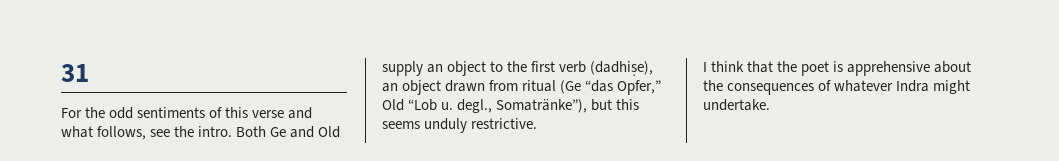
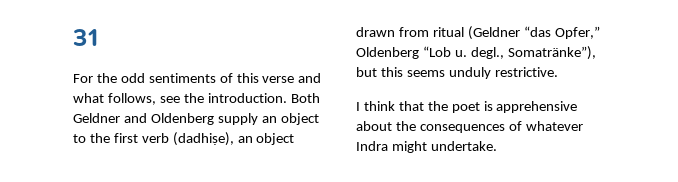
- For the odd sentiments of this verse and what follows, see the intro. Both Ge and Old supply an object to the first verb (dadhiṣe), an object drawn from ritual (Ge “das Opfer,” Old “Lob u. degl., Somatränke”), but this seems unduly restrictive.
+ For the odd sentiments of this verse and what follows, see the introduction. Both Geldner and Oldenberg supply an object to the first verb (dadhiṣe), an object drawn from ritual (Geldner “das Opfer,” Oldenberg “Lob u. degl., Somatränke”), but this seems unduly restrictive.

